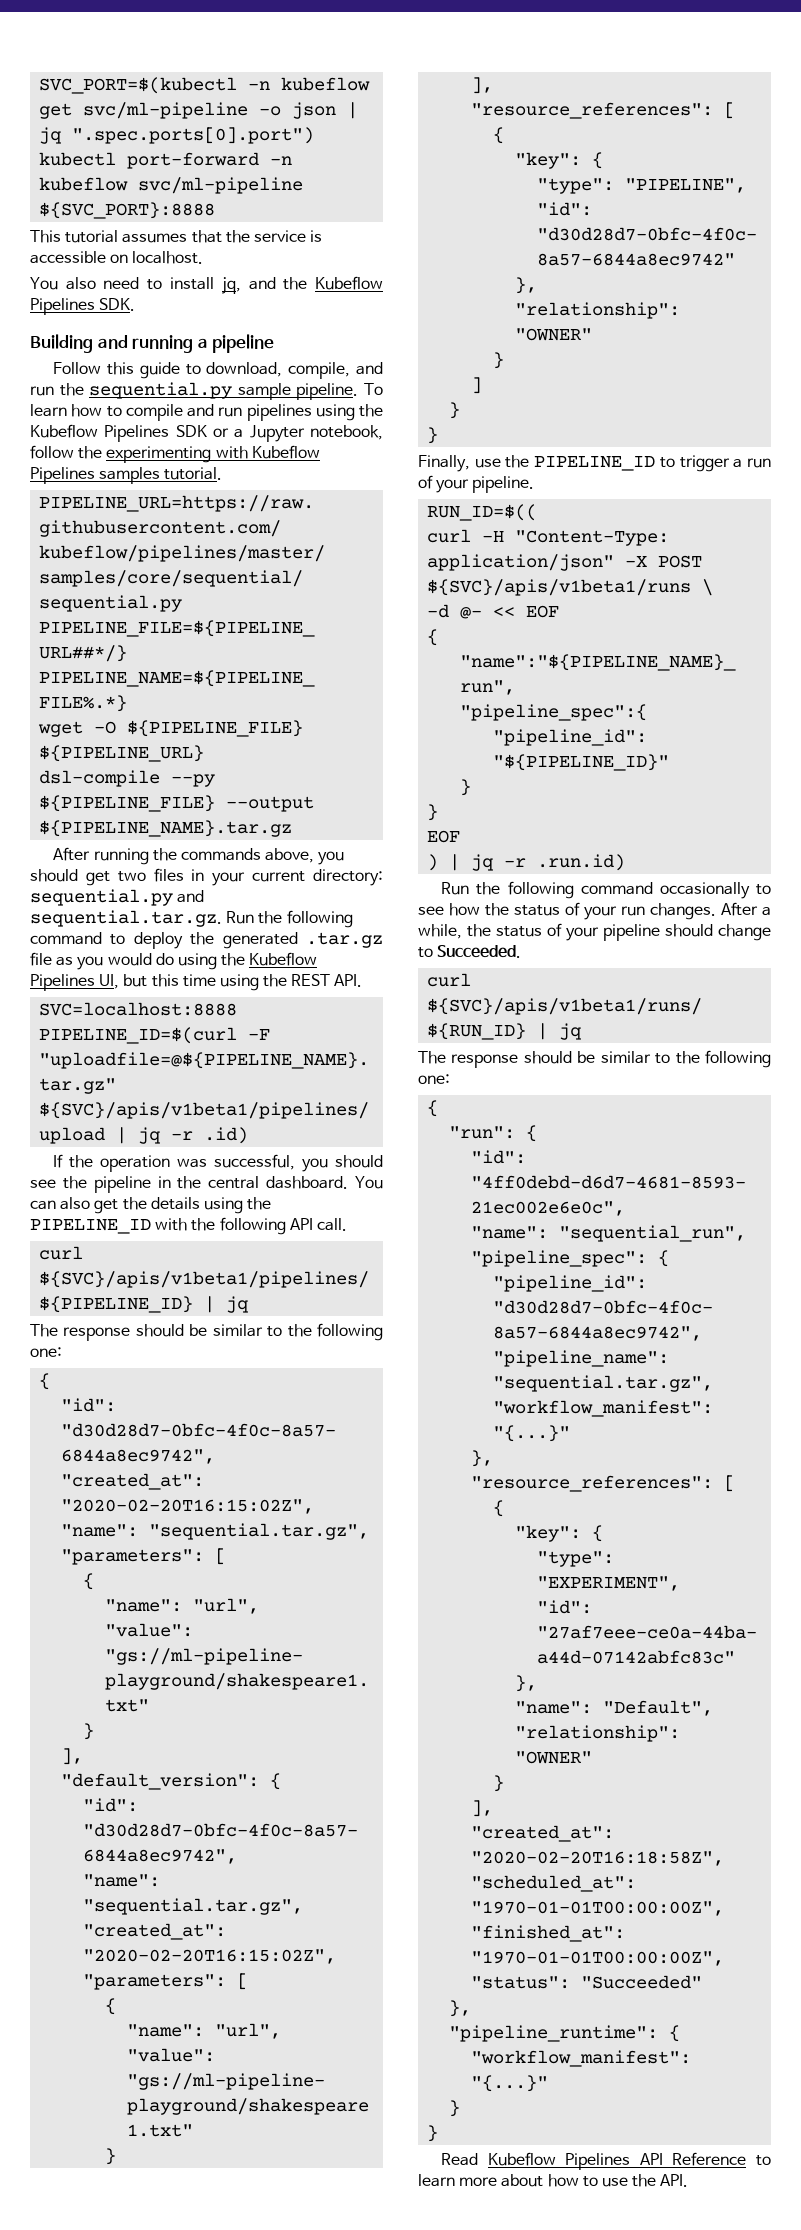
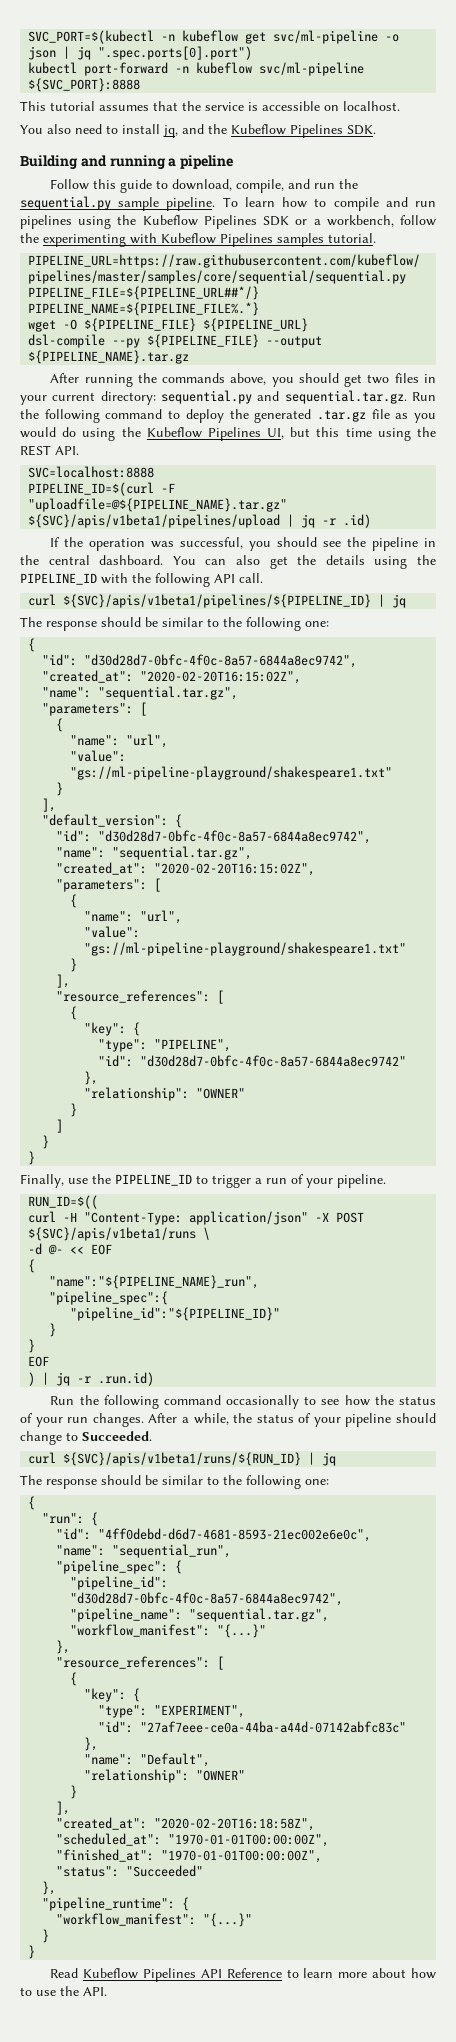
- To learn how to compile and run pipelines using the Kubeflow Pipelines SDK or a Jupyter notebook, follow the experimenting with Kubeflow Pipelines samples tutorial.
+ To learn how to compile and run pipelines using the Kubeflow Pipelines SDK or a workbench, follow the experimenting with Kubeflow Pipelines samples tutorial.

